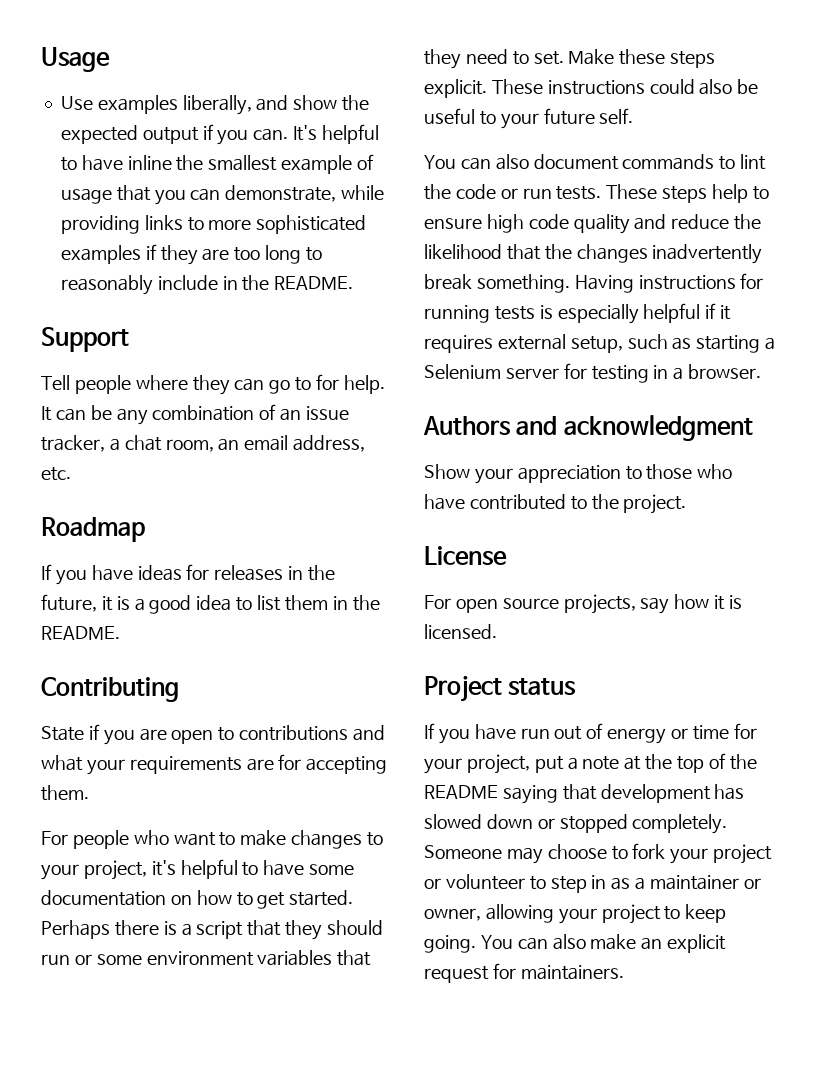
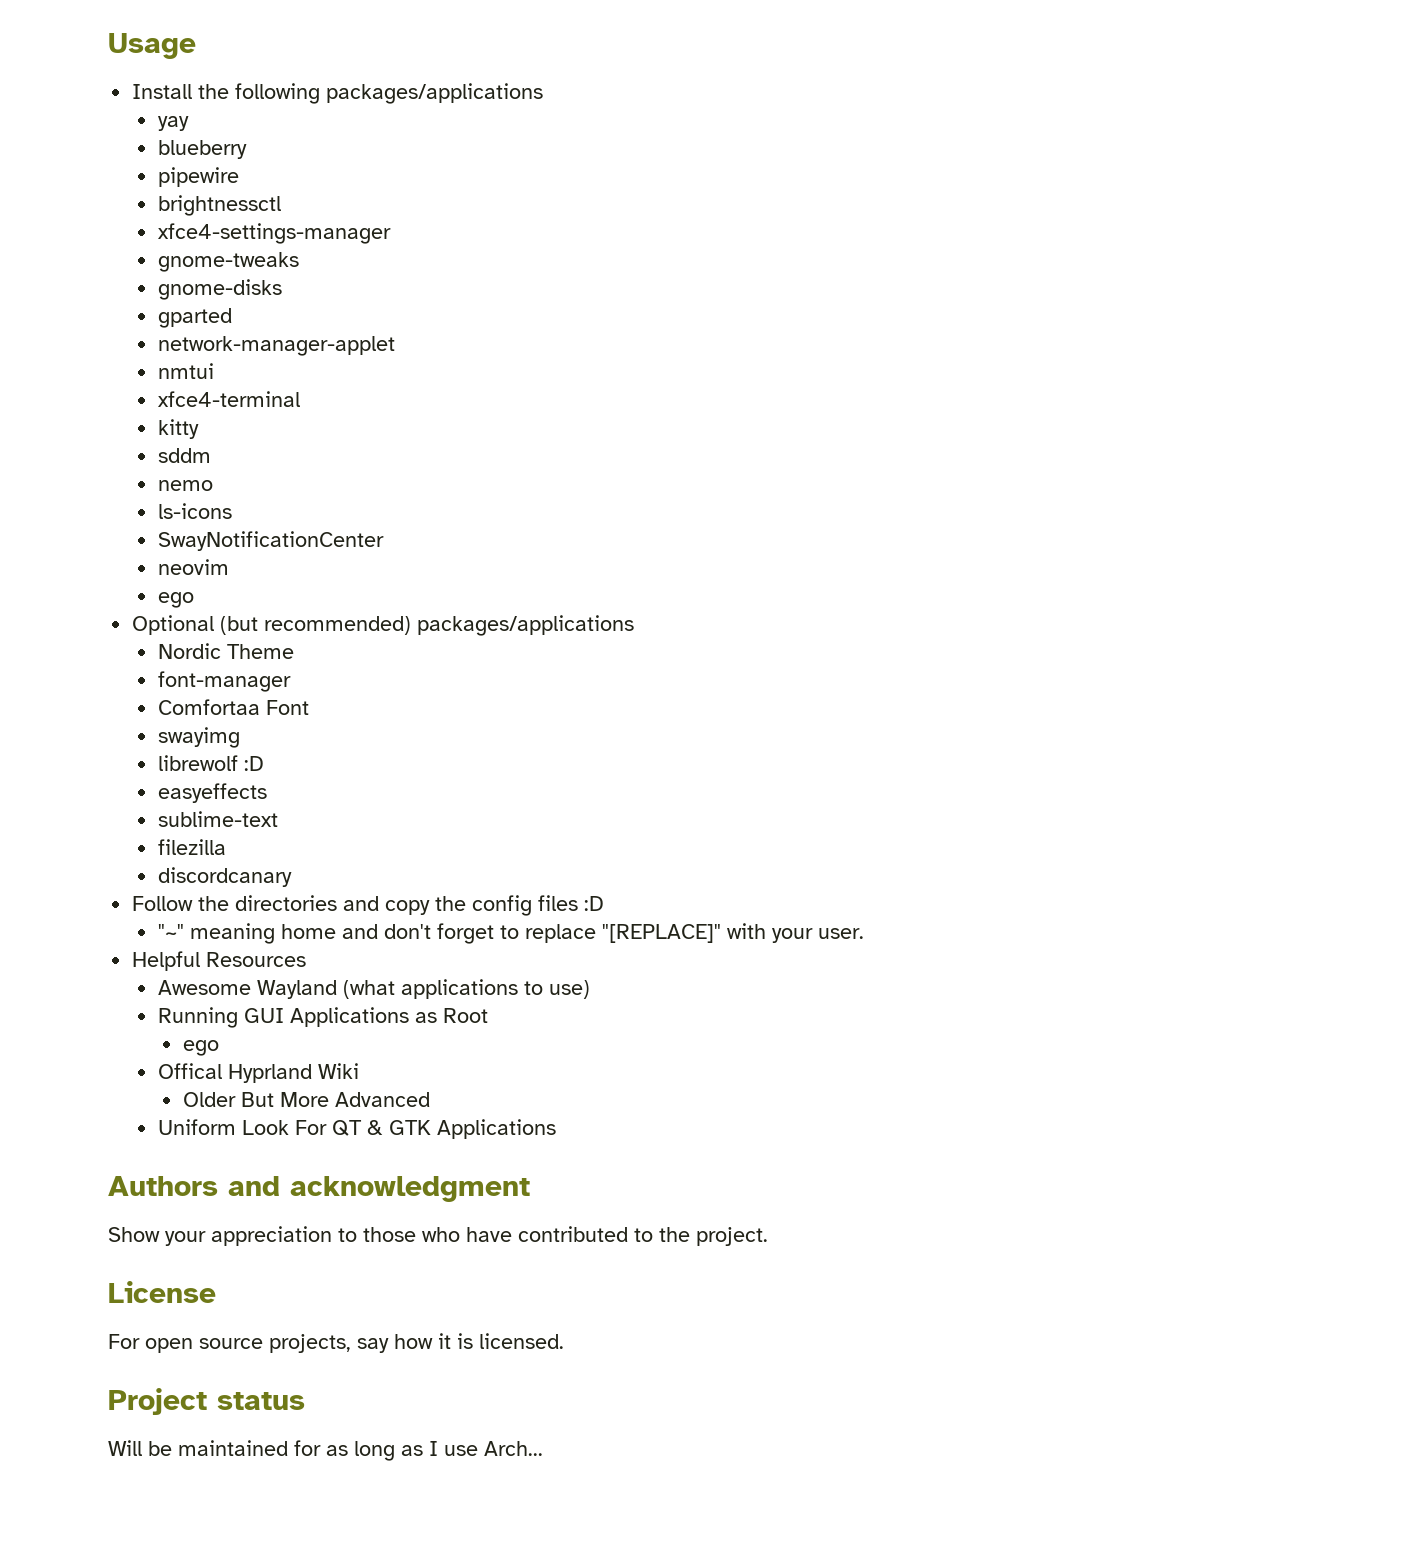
- Use examples liberally, and show the expected output if you can. It's helpful to have inline the smallest example of usage that you can demonstrate, while providing links to more sophisticated examples if they are too long to reasonably include in the README.
- Support
- Tell people where they can go to for help. It can be any combination of an issue tracker, a chat room, an email address, etc.
- Roadmap
- If you have ideas for releases in the future, it is a good idea to list them in the README.
- Contributing
- State if you are open to contributions and what your requirements are for accepting them.
- For people who want to make changes to your project, it's helpful to have some documentation on how to get started. Perhaps there is a script that they should run or some environment variables that they need to set. Make these steps explicit. These instructions could also be useful to your future self.
- You can also document commands to lint the code or run tests. These steps help to ensure high code quality and reduce the likelihood that the changes inadvertently break something. Having instructions for running tests is especially helpful if it requires external setup, such as starting a Selenium server for testing in a browser.
+ Install the following packages/applications
+ yay
+ blueberry
+ pipewire
+ brightnessctl
+ xfce4-settings-manager
+ gnome-tweaks
+ gnome-disks
+ gparted
+ network-manager-applet
+ nmtui
+ xfce4-terminal
+ kitty
+ sddm
+ nemo
+ ls-icons
+ SwayNotificationCenter
+ neovim
+ ego
+ Optional (but recommended) packages/applications
+ Nordic Theme
+ font-manager
+ Comfortaa Font
+ swayimg
+ librewolf :D
+ easyeffects
+ sublime-text
+ filezilla
+ discordcanary
+ Follow the directories and copy the config files :D
+ "~" meaning home and don't forget to replace "[REPLACE]" with your user.
+ Helpful Resources
+ Awesome Wayland (what applications to use)
+ Running GUI Applications as Root
+ ego
+ Offical Hyprland Wiki
+ Older But More Advanced
+ Uniform Look For QT & GTK Applications
- If you have run out of energy or time for your project, put a note at the top of the README saying that development has slowed down or stopped completely. Someone may choose to fork your project or volunteer to step in as a maintainer or owner, allowing your project to keep going. You can also make an explicit request for maintainers.
+ Will be maintained for as long as I use Arch...

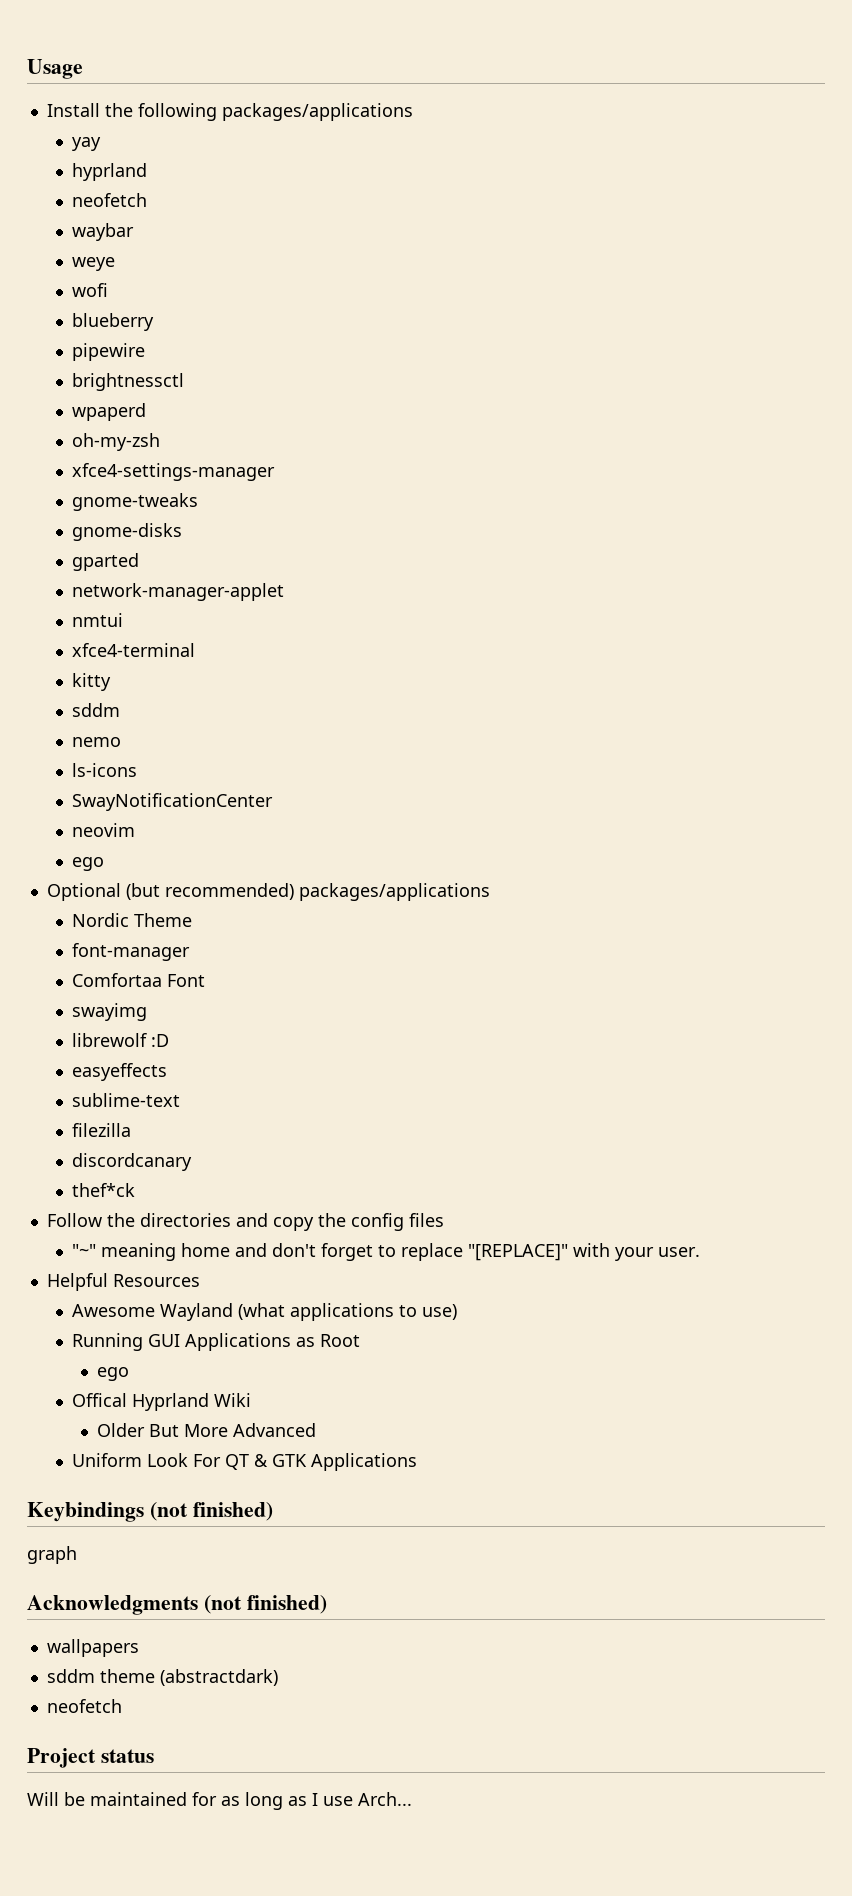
+ hyprland
+ neofetch
+ waybar
+ weye
+ wofi
+ wpaperd
+ oh-my-zsh
+ thef*ck
- Follow the directories and copy the config files :D
+ Follow the directories and copy the config files
- Authors and acknowledgment
- Show your appreciation to those who have contributed to the project.
- License
- For open source projects, say how it is licensed.
+ Keybindings (not finished)
+ graph
+ Acknowledgments (not finished)
+ wallpapers
+ sddm theme (abstractdark)
+ neofetch

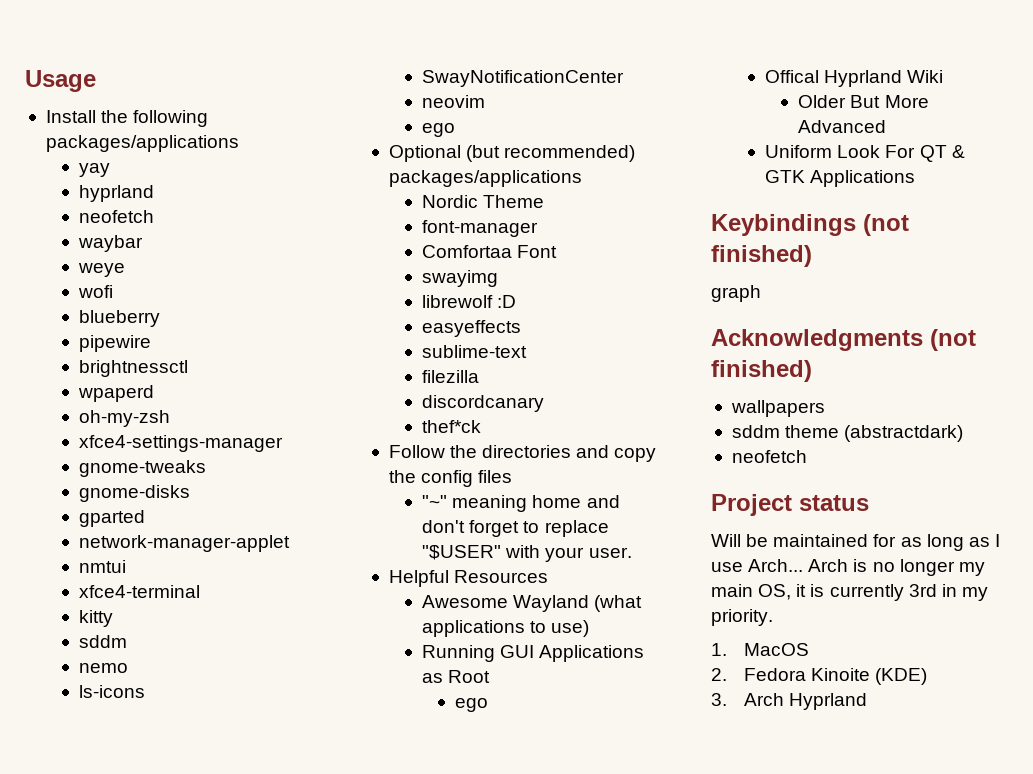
- "~" meaning home and don't forget to replace "[REPLACE]" with your user.
+ "~" meaning home and don't forget to replace "$USER" with your user.
+ Arch is no longer my main OS, it is currently 3rd in my priority.
+ 1. MacOS
+ 2. Fedora Kinoite (KDE)
+ 3. Arch Hyprland

